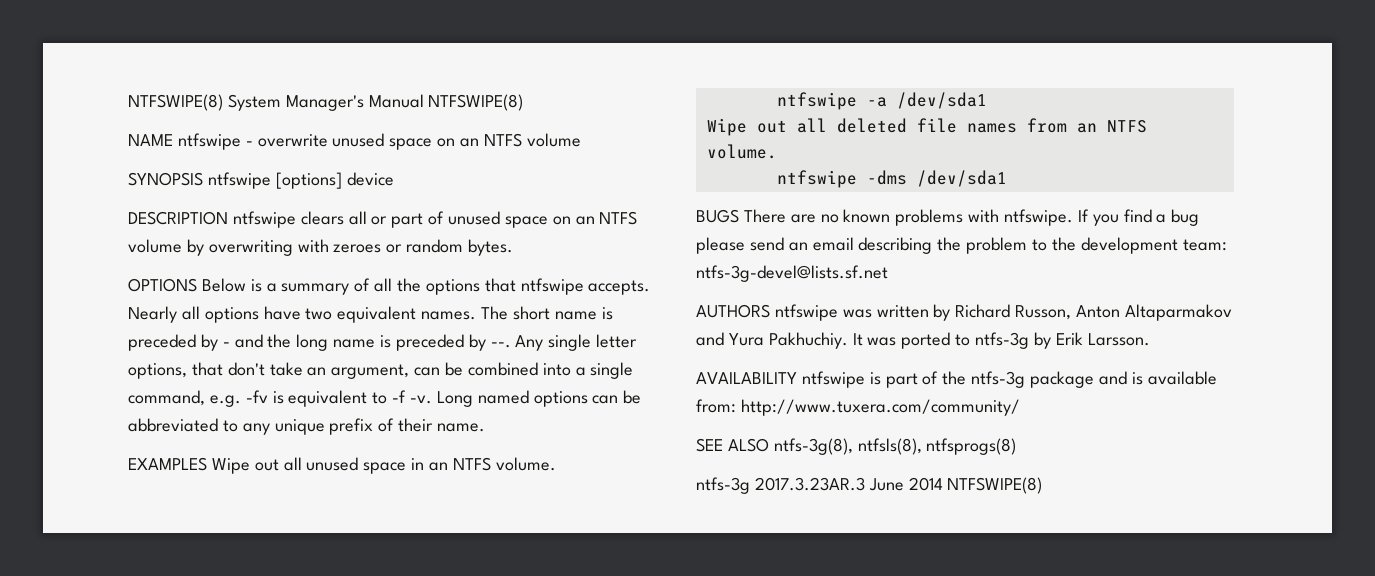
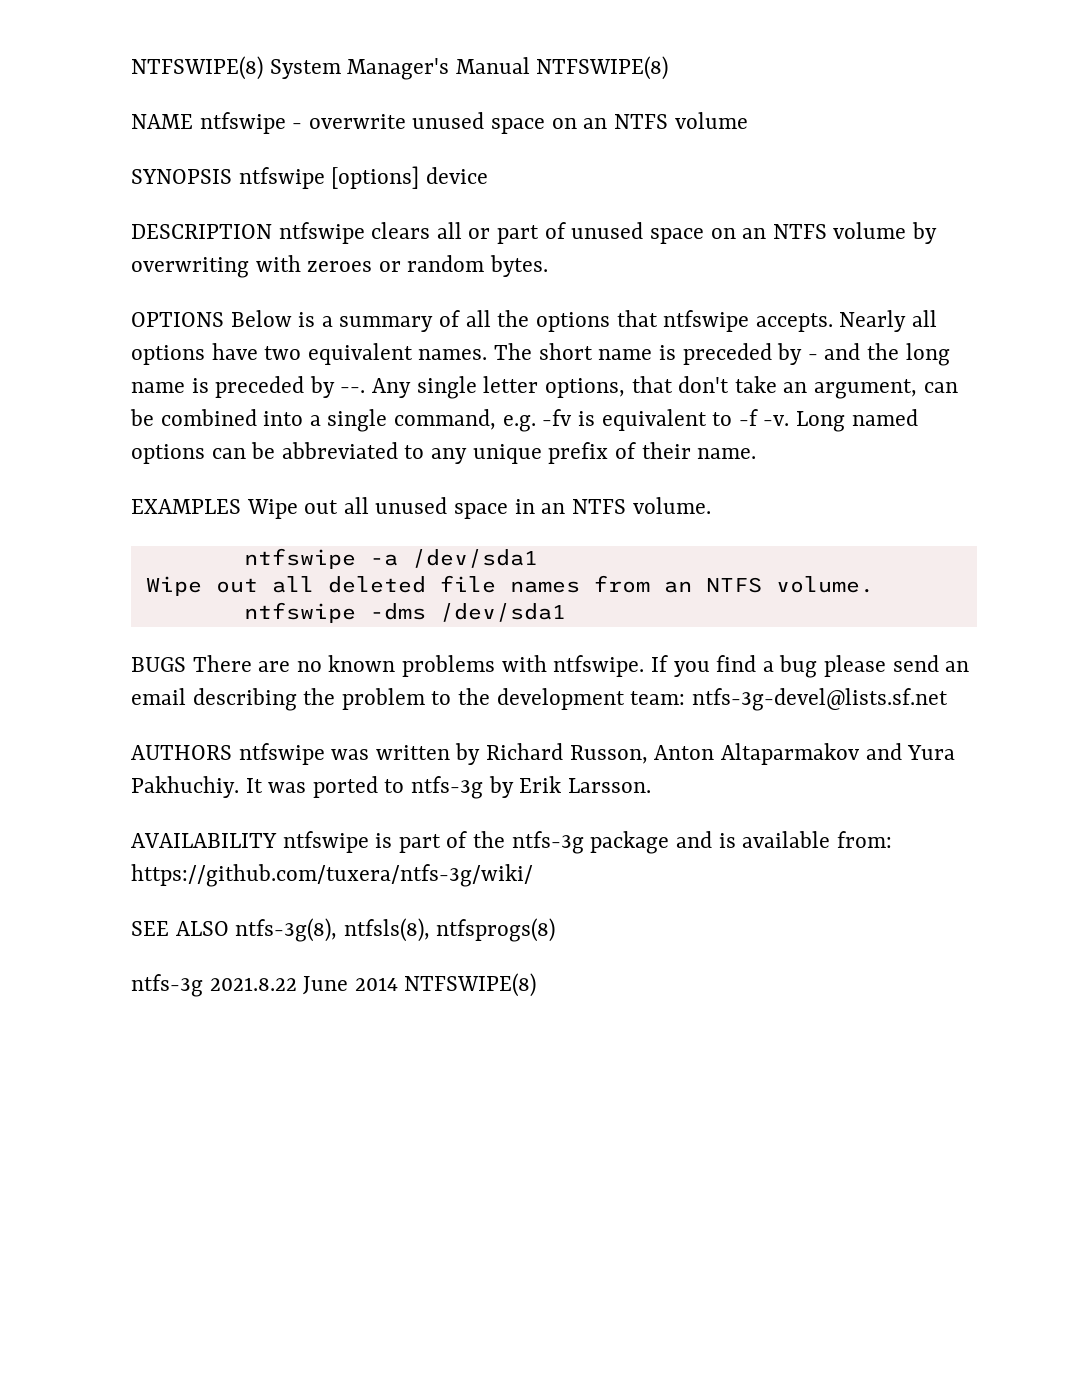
- AVAILABILITY ntfswipe is part of the ntfs-3g package and is available from: http://www.tuxera.com/community/
+ AVAILABILITY ntfswipe is part of the ntfs-3g package and is available from: https://github.com/tuxera/ntfs-3g/wiki/
- ntfs-3g 2017.3.23AR.3 June 2014 NTFSWIPE(8)
+ ntfs-3g 2021.8.22 June 2014 NTFSWIPE(8)

